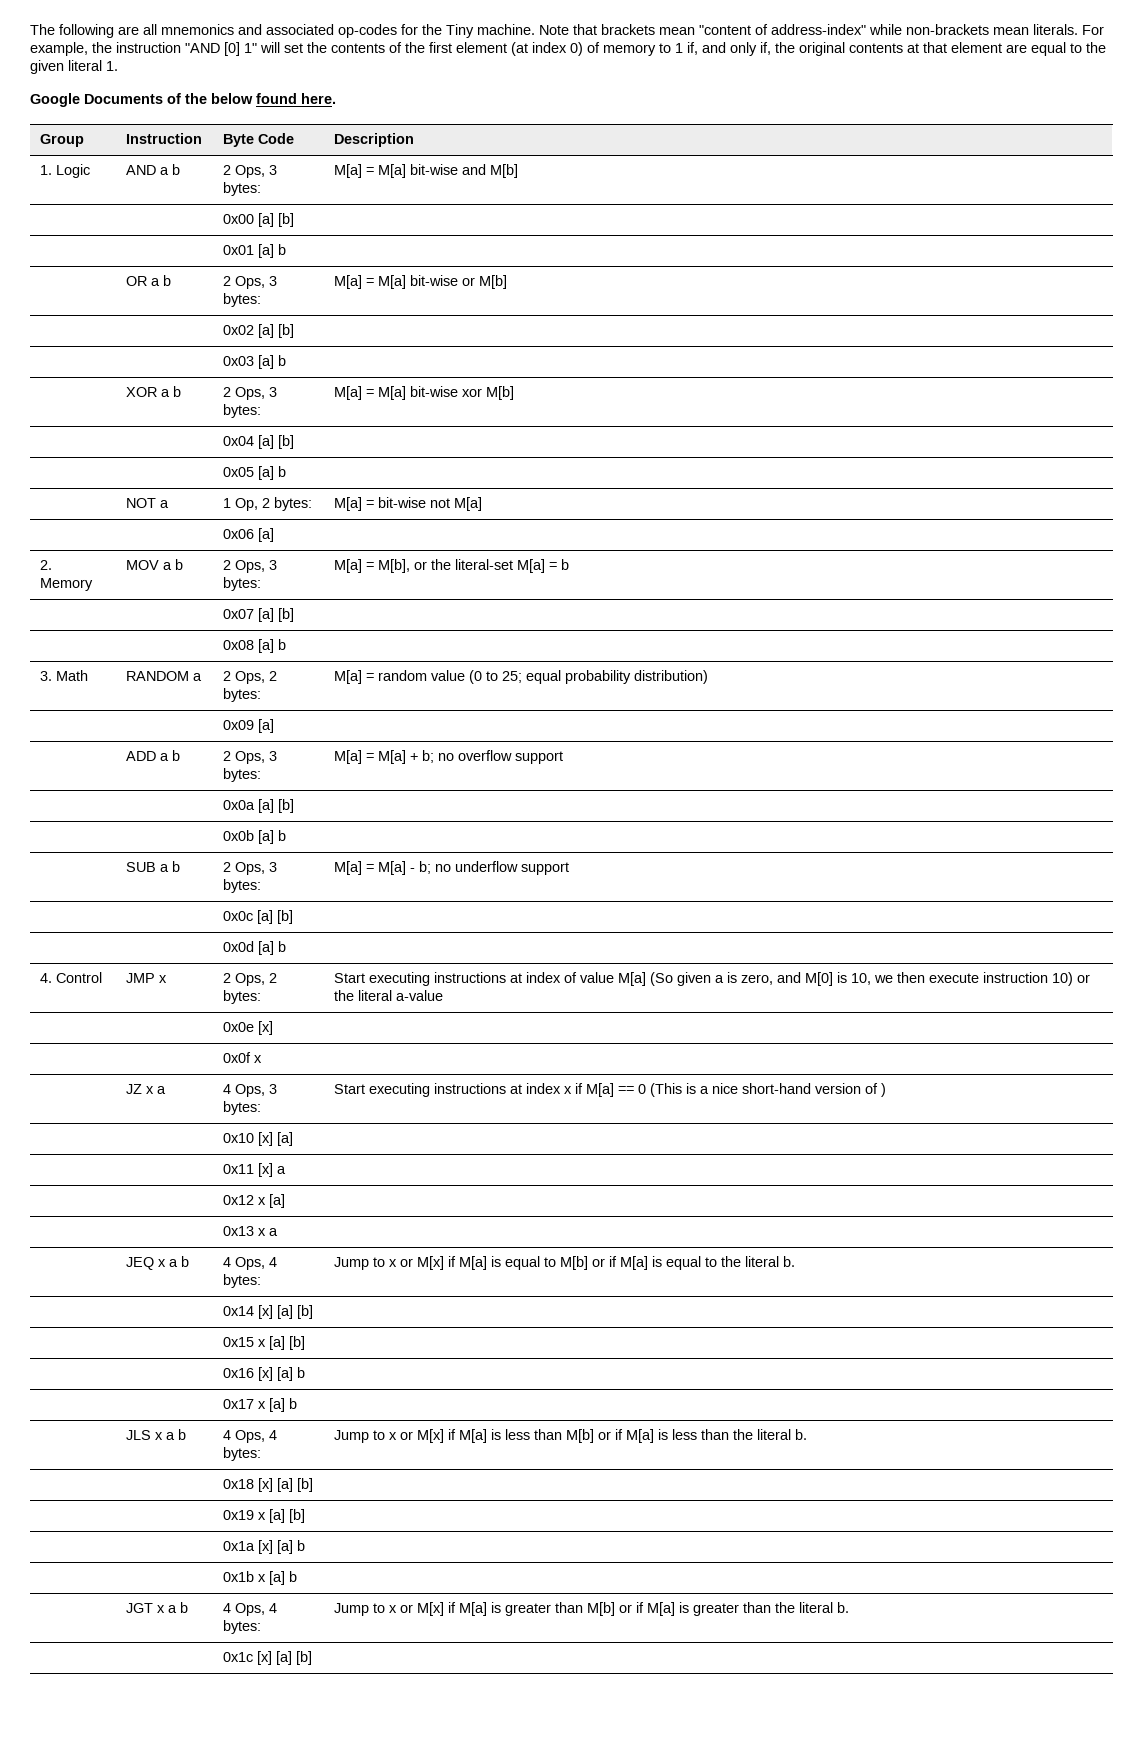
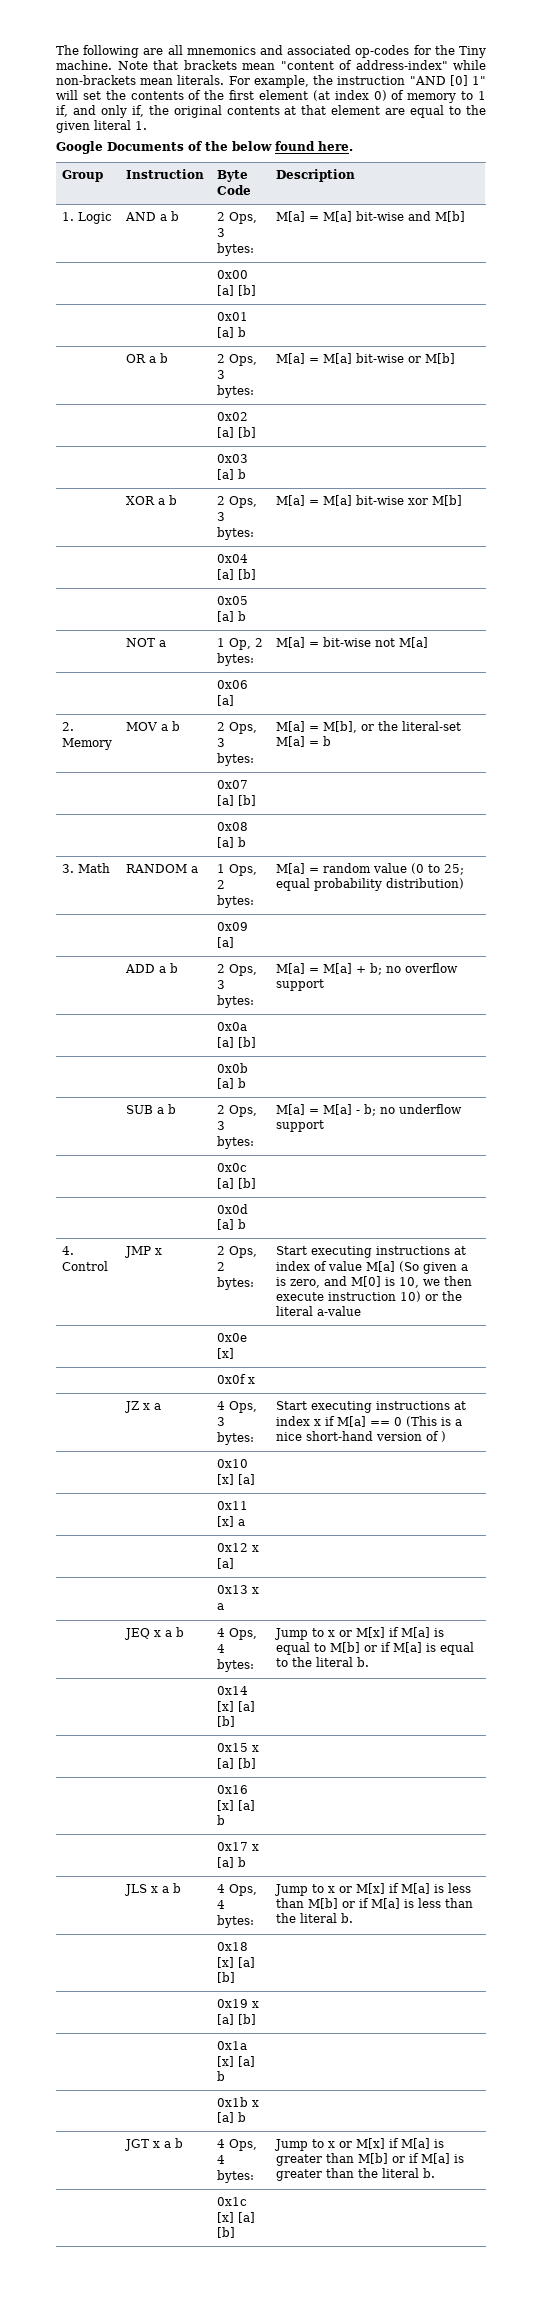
- 3. Math | RANDOM a | 2 Ops, 2 bytes: | M[a] = random value (0 to 25; equal probability distribution)
+ 3. Math | RANDOM a | 1 Ops, 2 bytes: | M[a] = random value (0 to 25; equal probability distribution)

